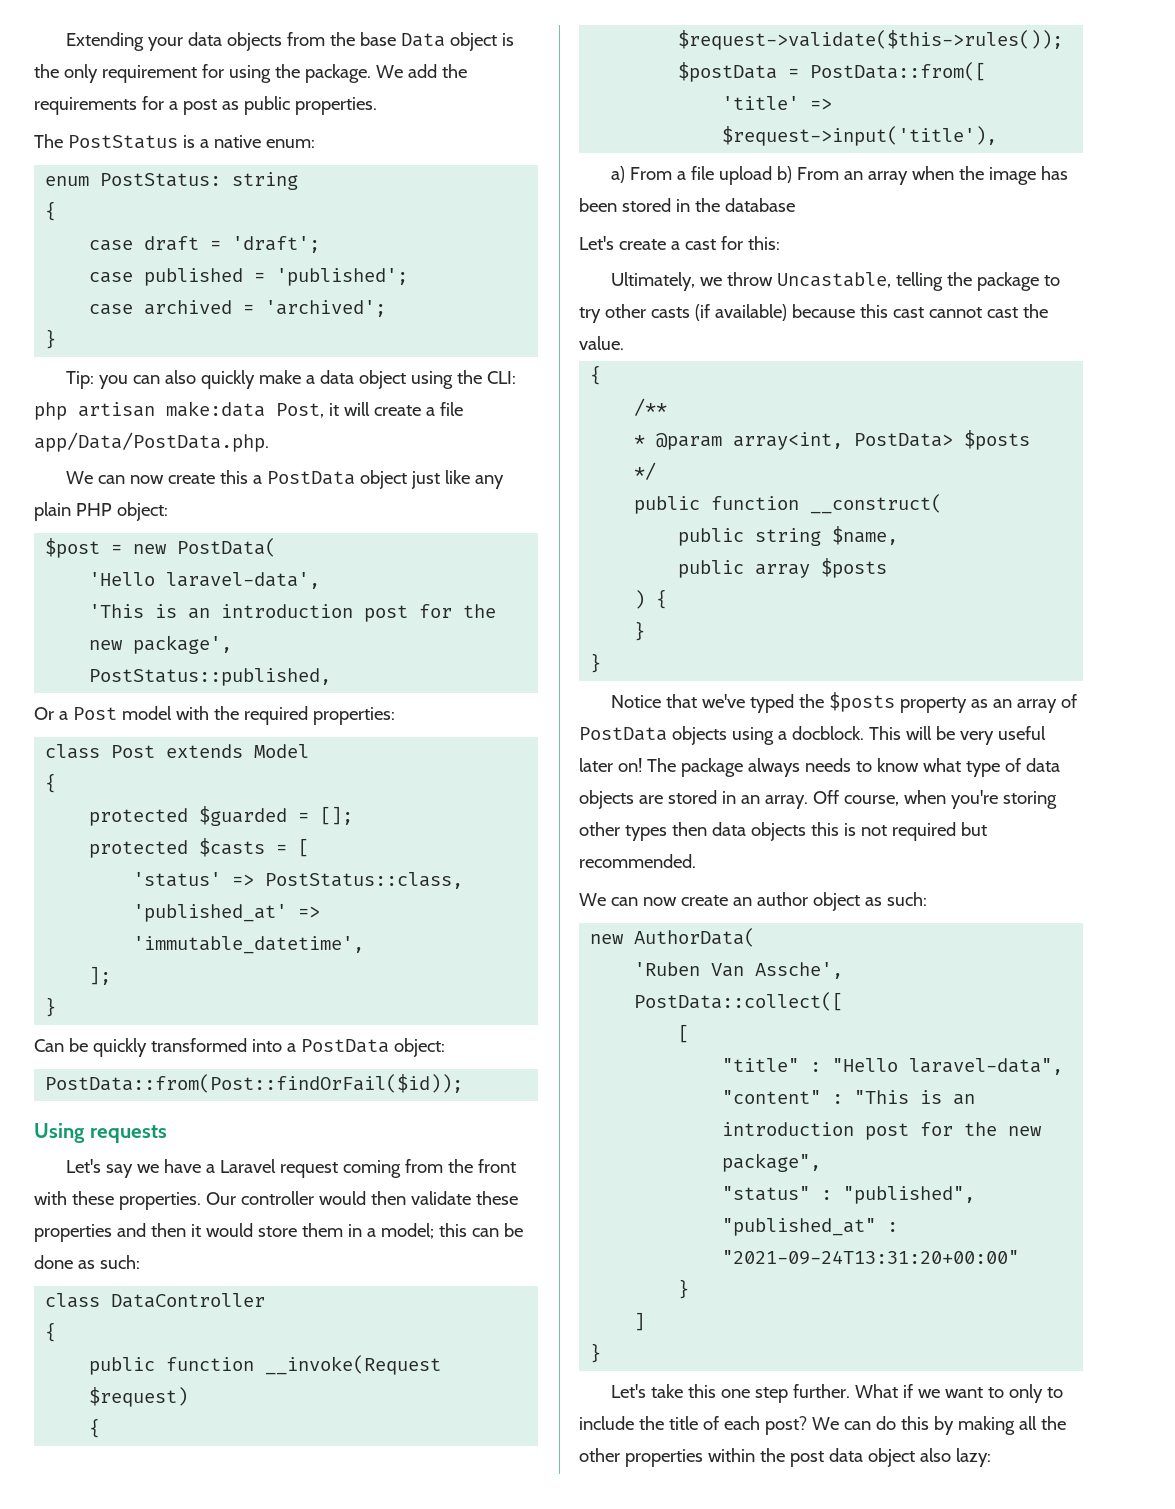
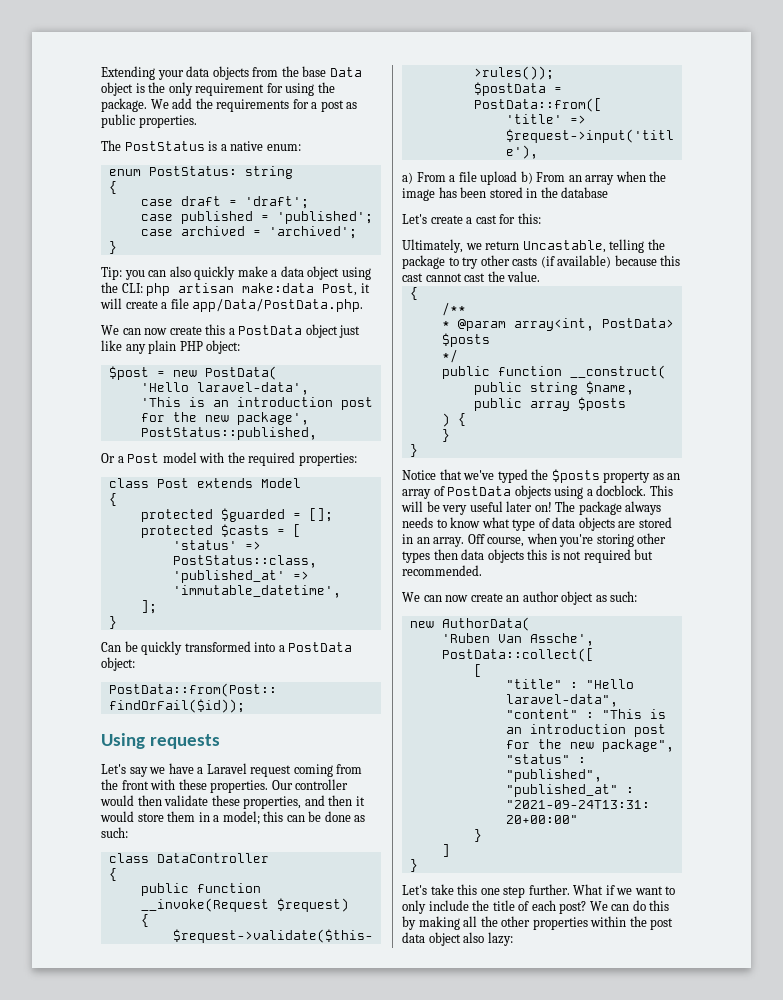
- Our controller would then validate these properties and then it would store them in a model; this can be done as such:
+ Our controller would then validate these properties, and then it would store them in a model; this can be done as such:
- Ultimately, we throw Uncastable, telling the package to try other casts (if available) because this cast cannot cast the value.
+ Ultimately, we return Uncastable, telling the package to try other casts (if available) because this cast cannot cast the value.
- What if we want to only to include the title of each post?
+ What if we want to only include the title of each post?

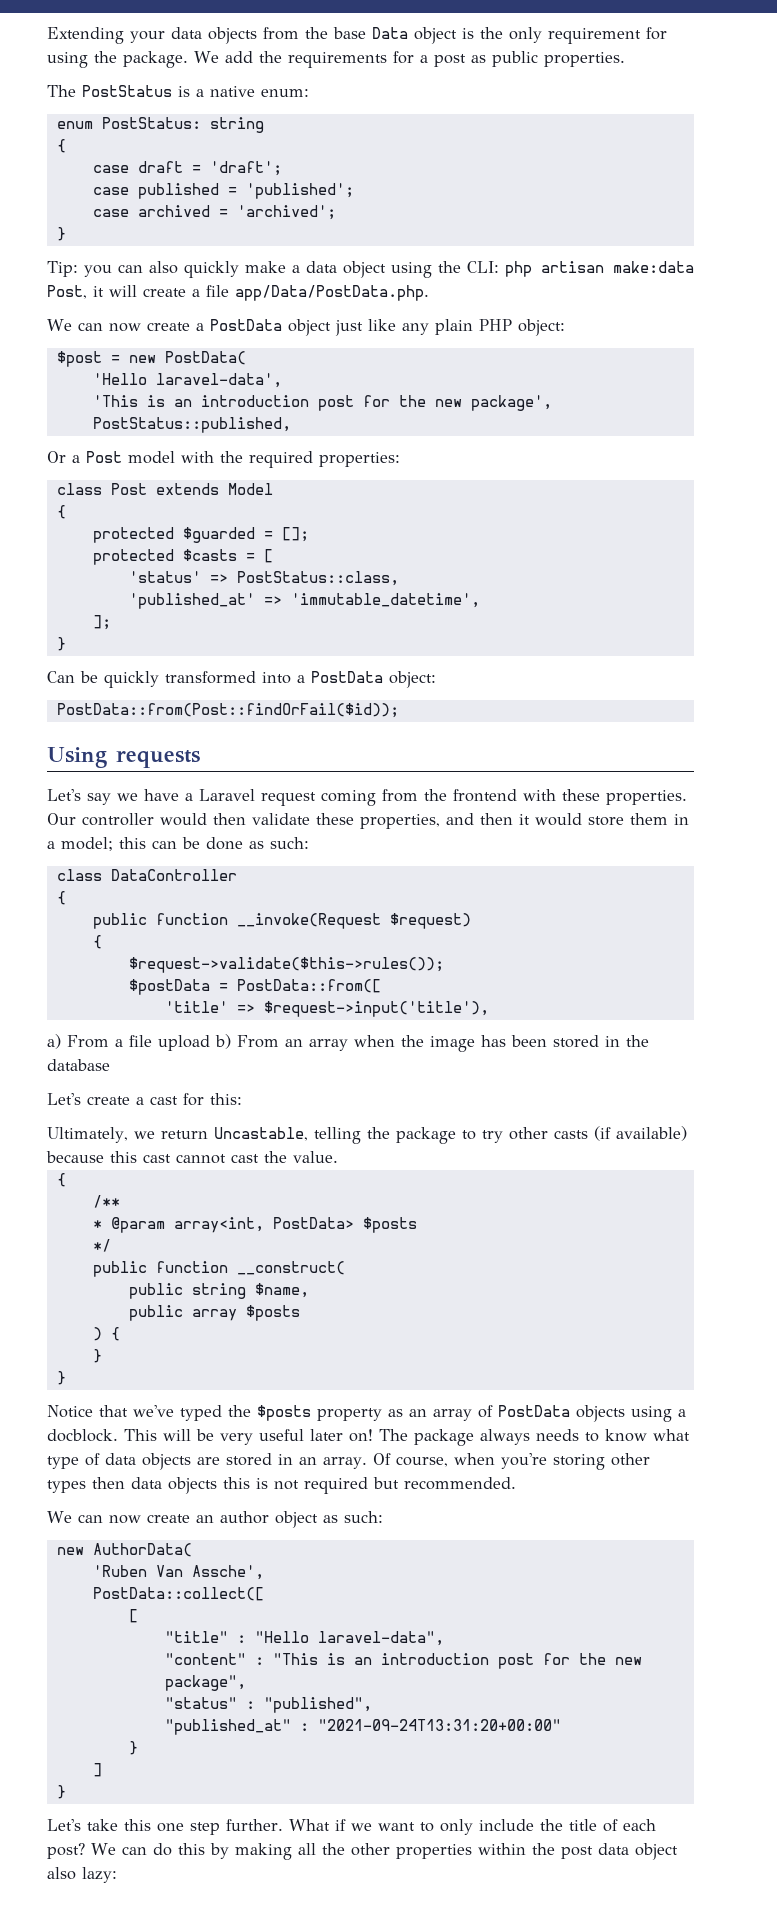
- We can now create this a PostData object just like any plain PHP object:
+ We can now create a PostData object just like any plain PHP object:
- Let's say we have a Laravel request coming from the front with these properties.
+ Let's say we have a Laravel request coming from the frontend with these properties.
- Off course, when you're storing other types then data objects this is not required but recommended.
+ Of course, when you're storing other types then data objects this is not required but recommended.

